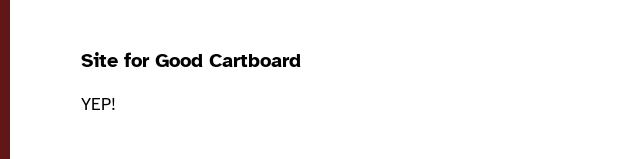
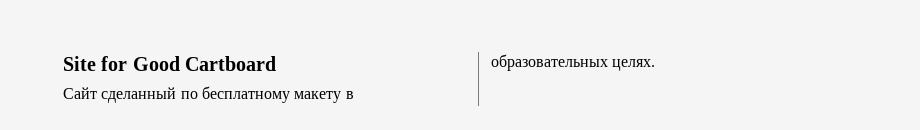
- YEP!
+ Сайт сделанный по бесплатному макету в образовательных целях.

